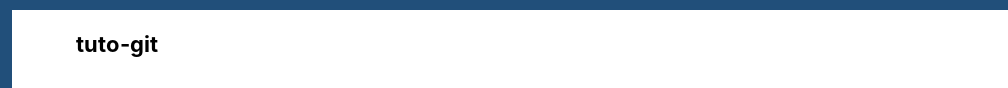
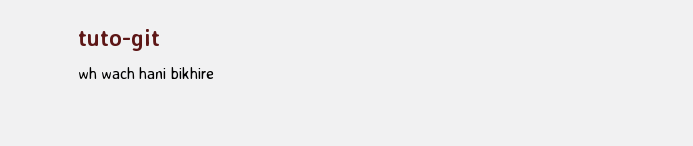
+ wh wach hani bikhire

